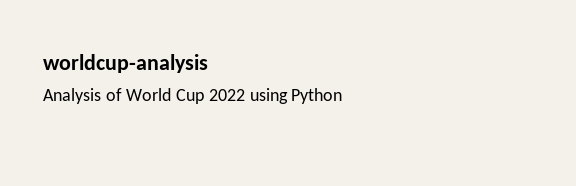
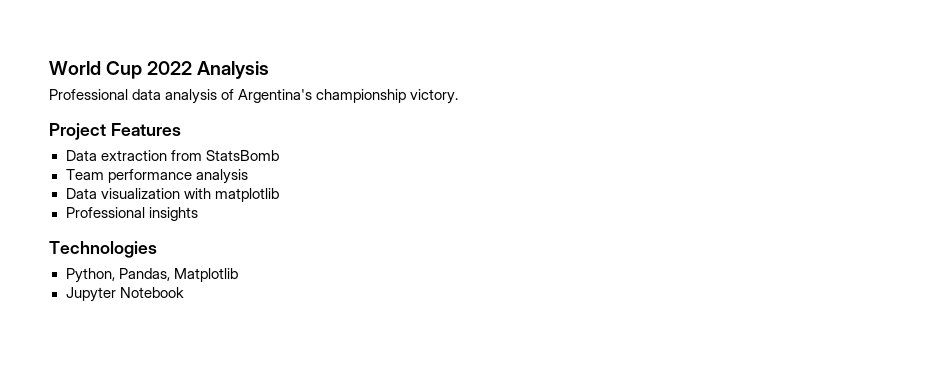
- worldcup-analysis
- Analysis of World Cup 2022 using Python
+ World Cup 2022 Analysis
+ Professional data analysis of Argentina's championship victory.
+ Project Features
+ Data extraction from StatsBomb
+ Team performance analysis
+ Data visualization with matplotlib
+ Professional insights
+ Technologies
+ Python, Pandas, Matplotlib
+ Jupyter Notebook

